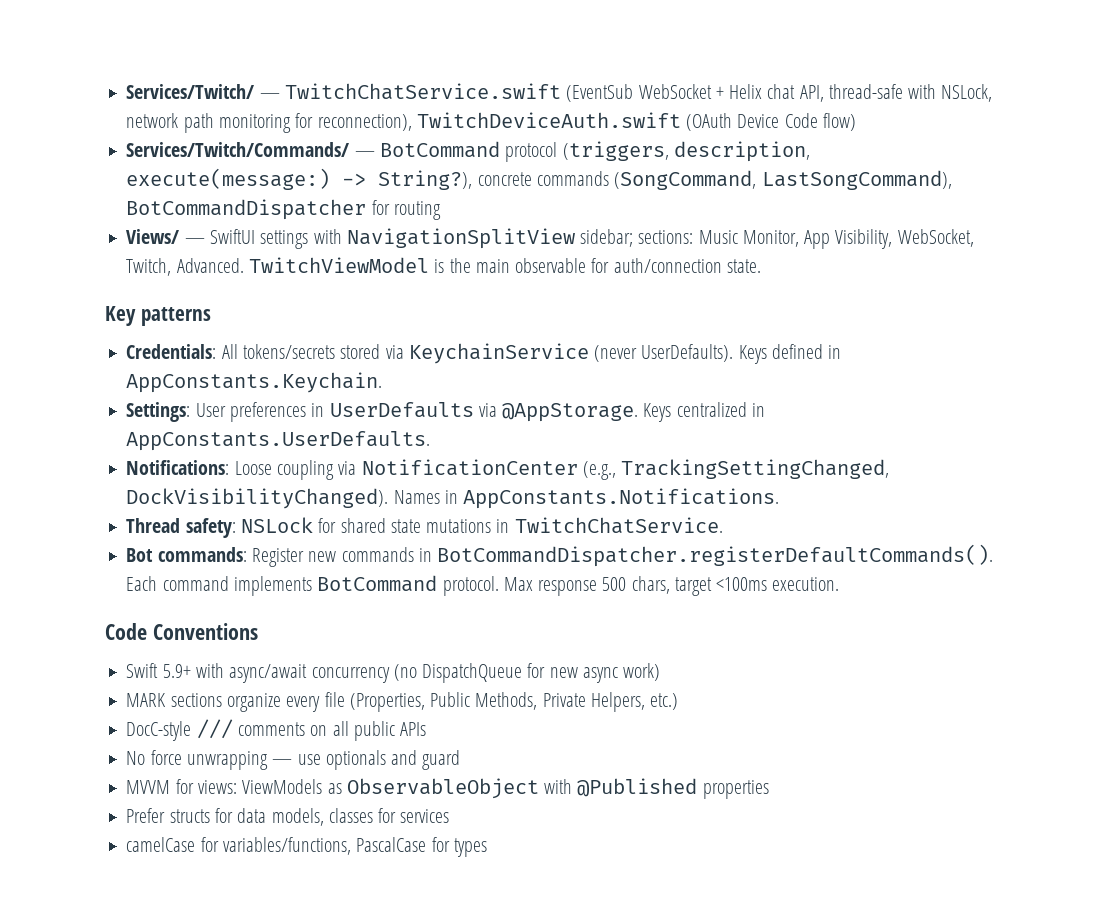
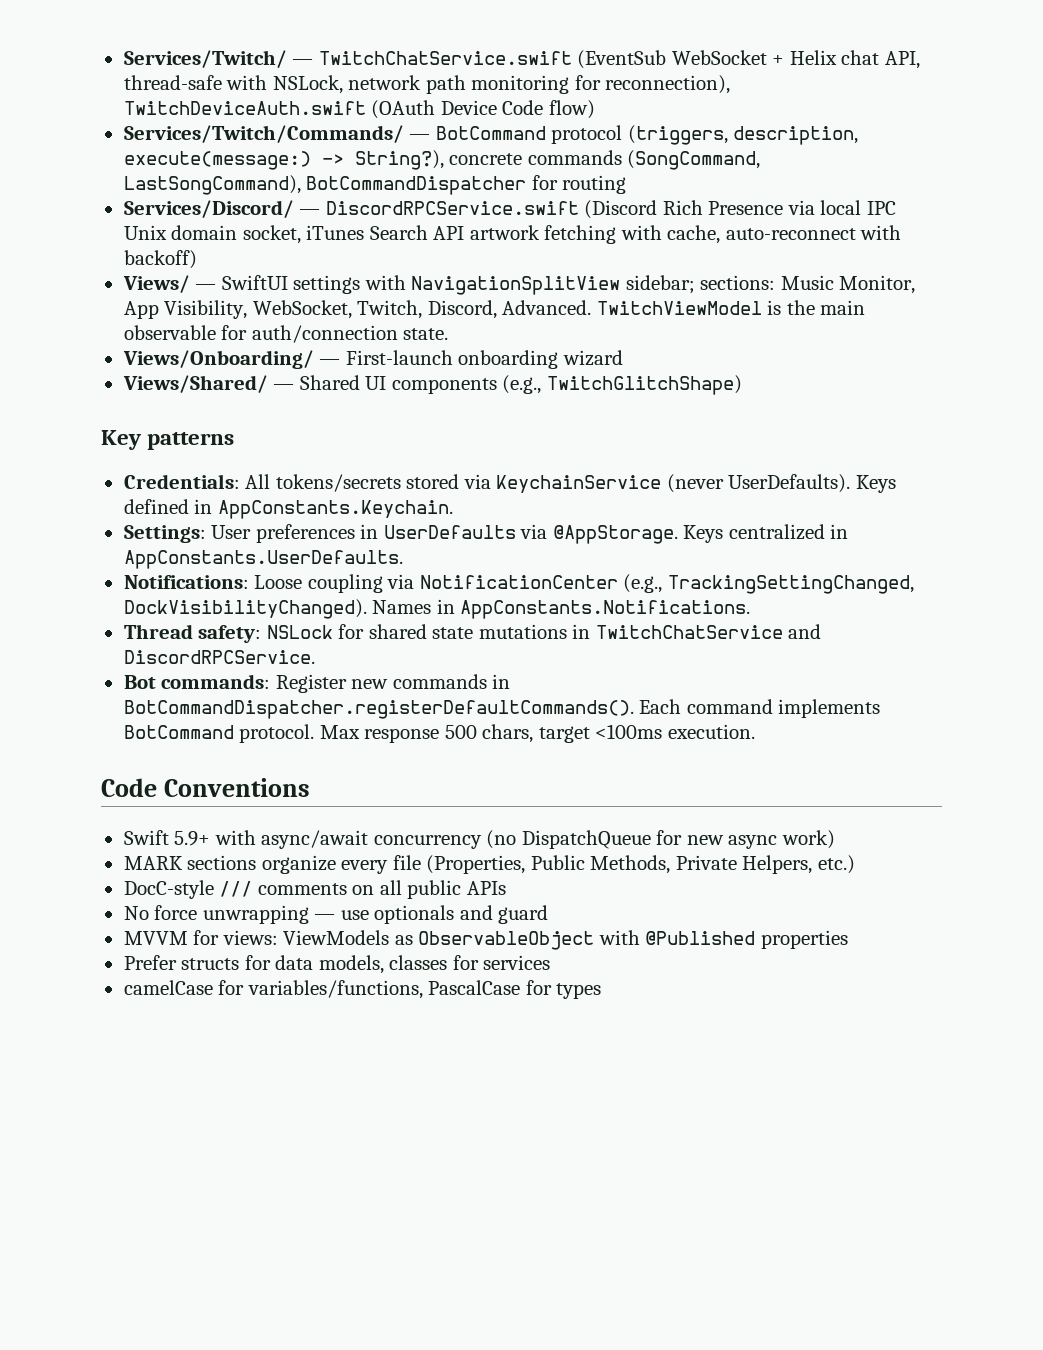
+ Services/Discord/ — DiscordRPCService.swift (Discord Rich Presence via local IPC Unix domain socket, iTunes Search API artwork fetching with cache, auto-reconnect with backoff)
- Views/ — SwiftUI settings with NavigationSplitView sidebar; sections: Music Monitor, App Visibility, WebSocket, Twitch, Advanced.
+ Views/ — SwiftUI settings with NavigationSplitView sidebar; sections: Music Monitor, App Visibility, WebSocket, Twitch, Discord, Advanced.
+ Views/Onboarding/ — First-launch onboarding wizard
+ Views/Shared/ — Shared UI components (e.g., TwitchGlitchShape)
- Thread safety: NSLock for shared state mutations in TwitchChatService.
+ Thread safety: NSLock for shared state mutations in TwitchChatService and DiscordRPCService.

